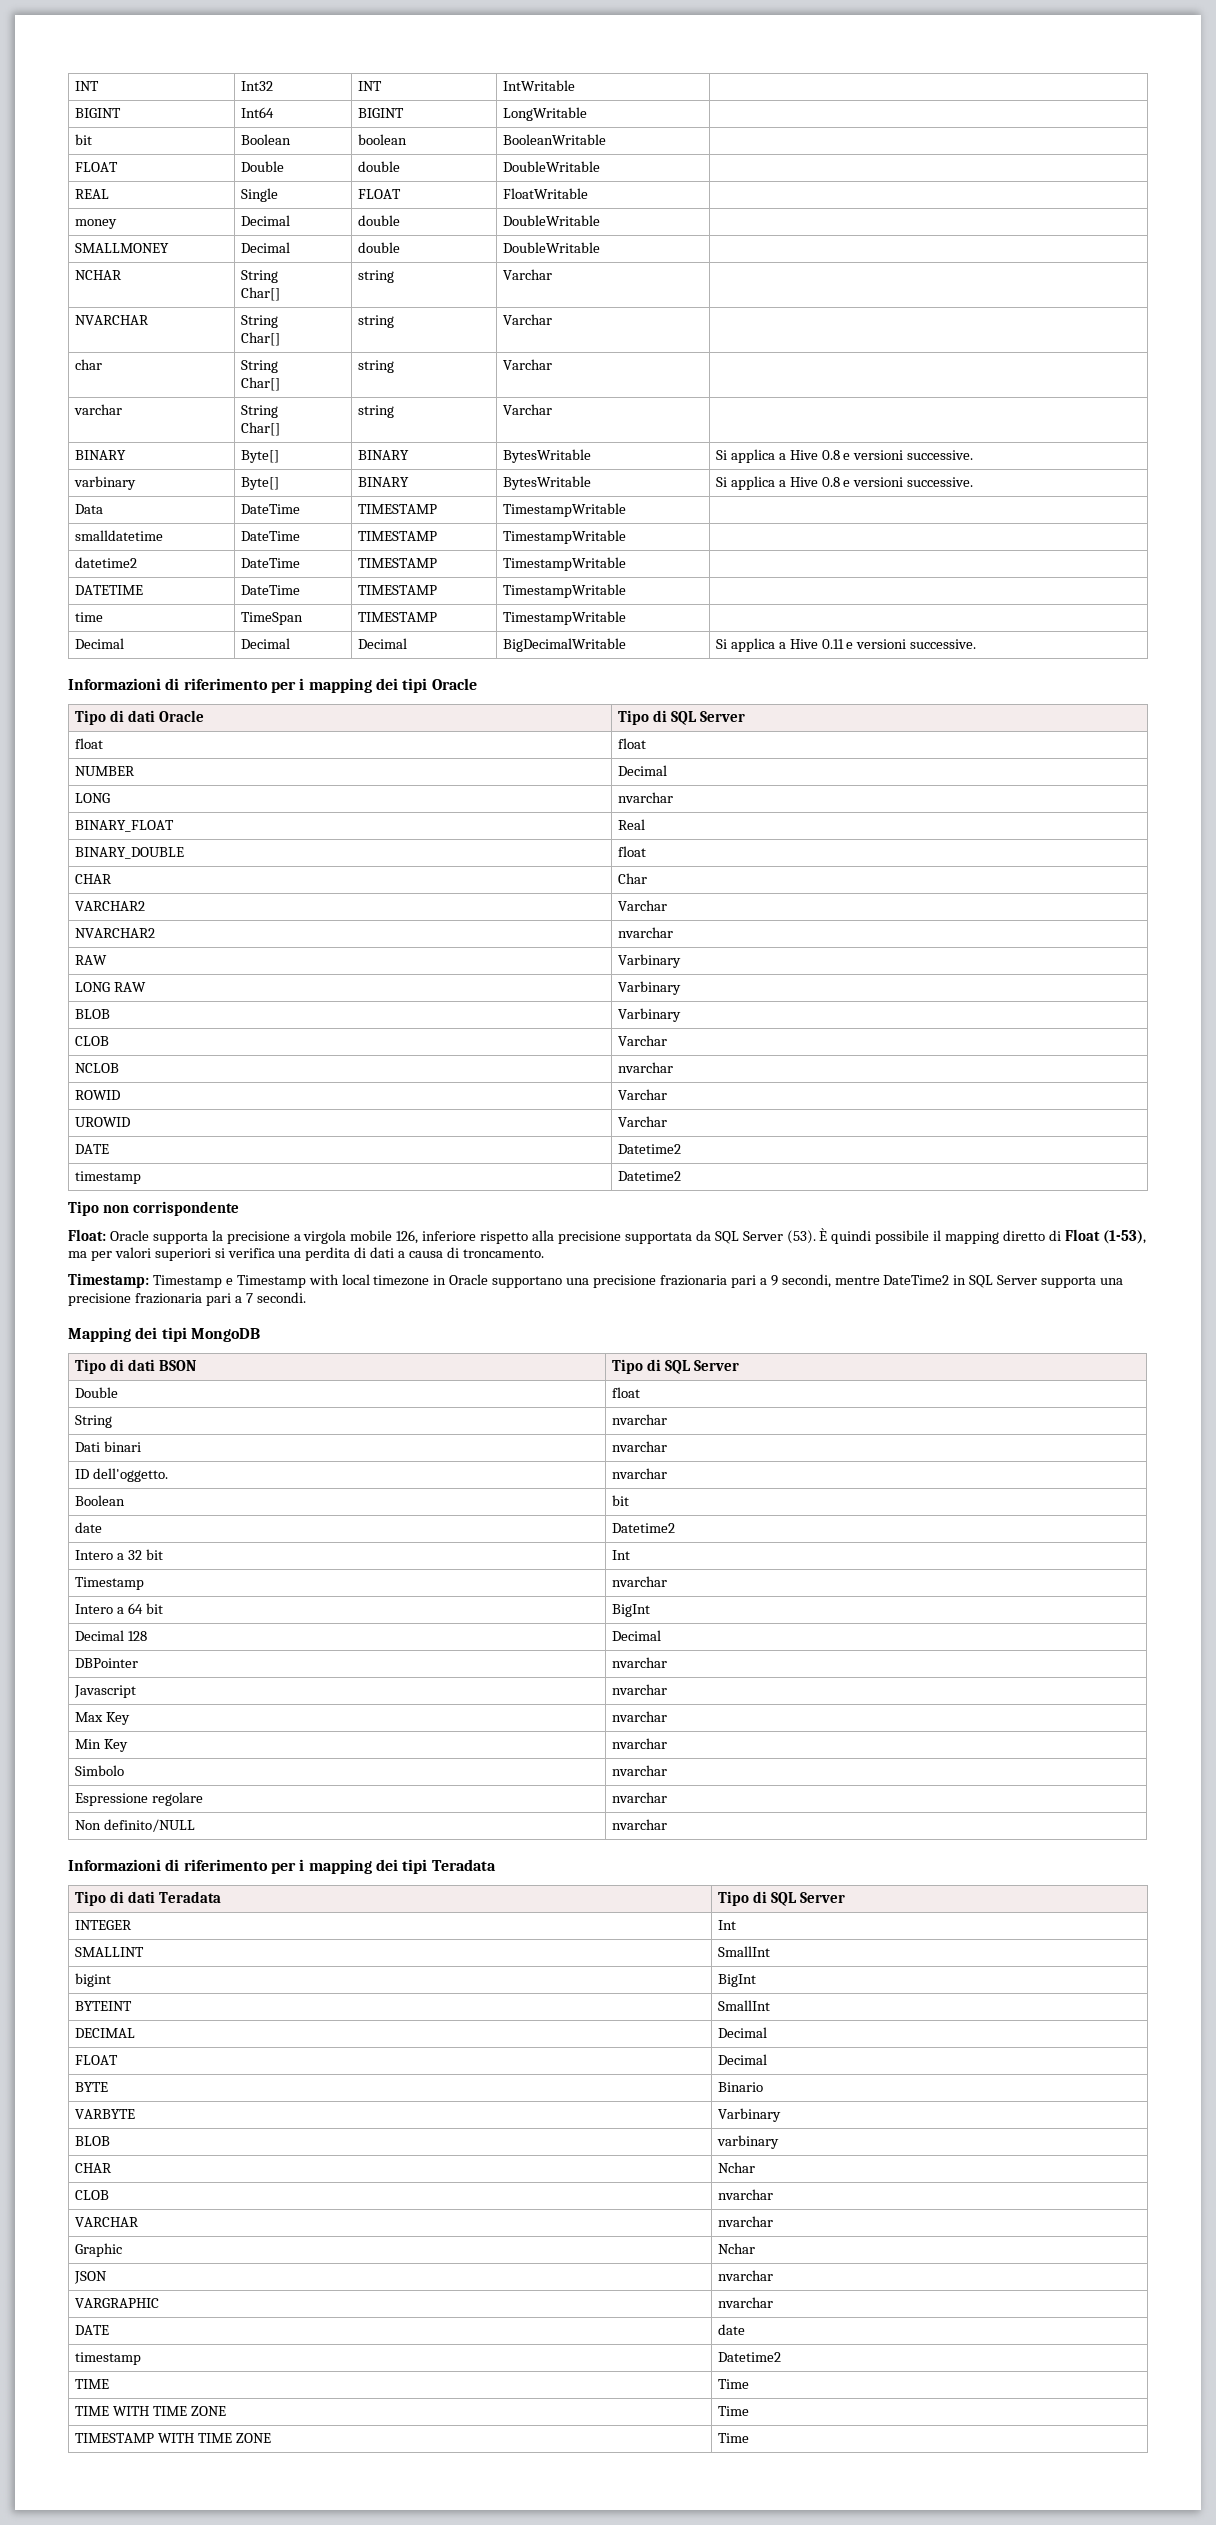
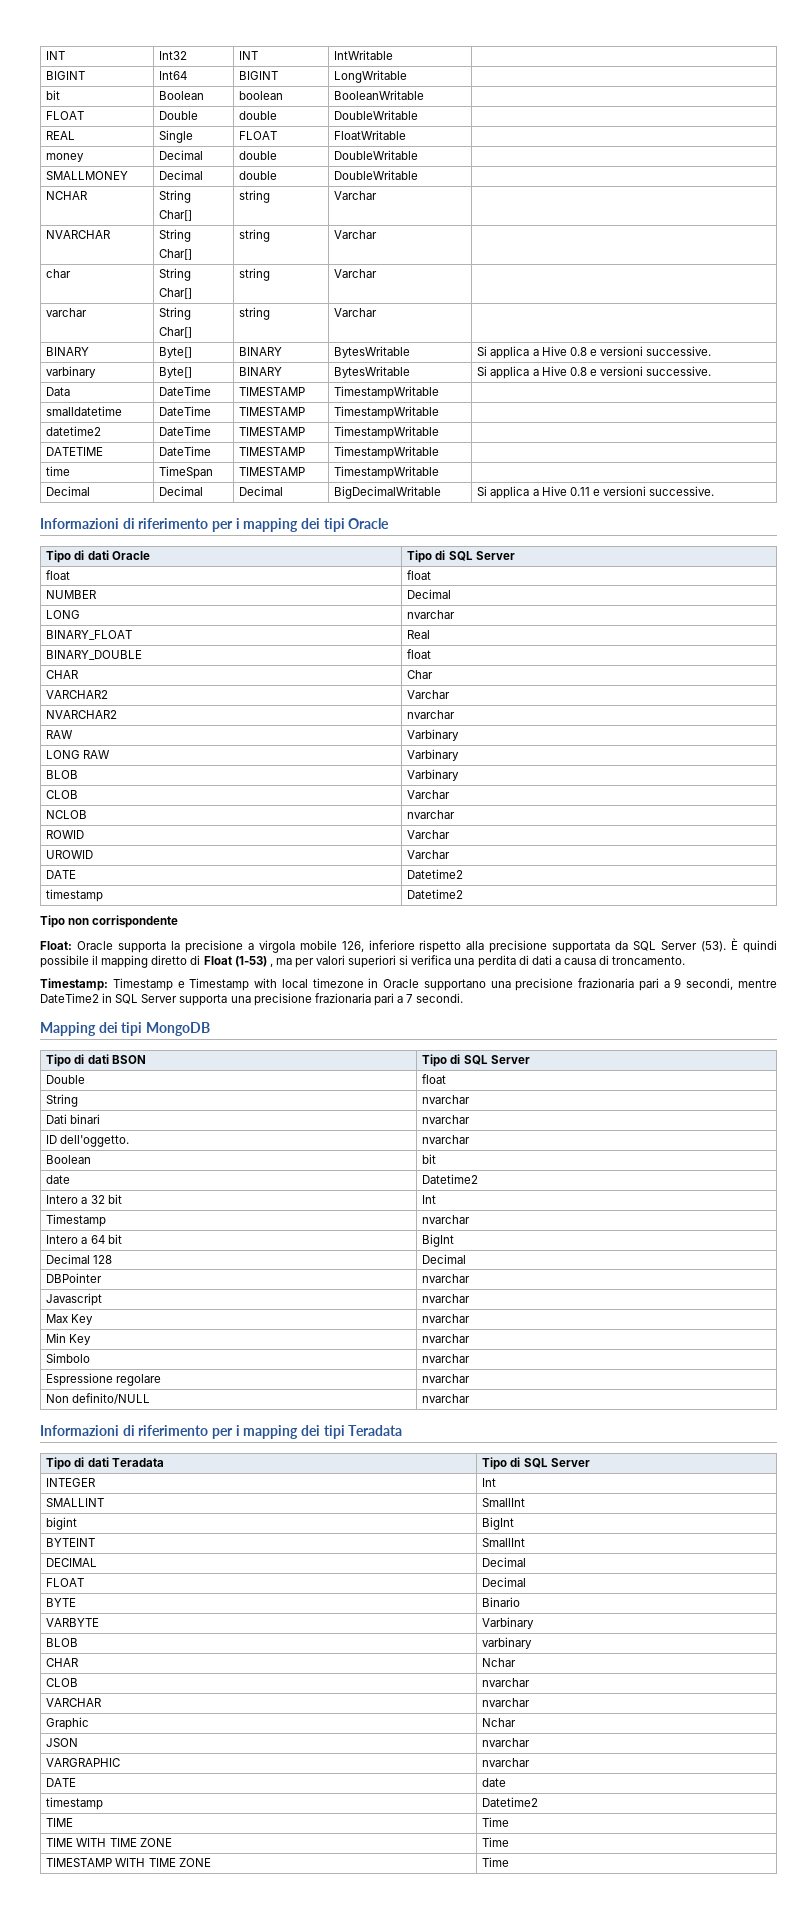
- È quindi possibile il mapping diretto di Float (1-53), ma per valori superiori si verifica una perdita di dati a causa di troncamento.
+ È quindi possibile il mapping diretto di Float (1-53) , ma per valori superiori si verifica una perdita di dati a causa di troncamento.

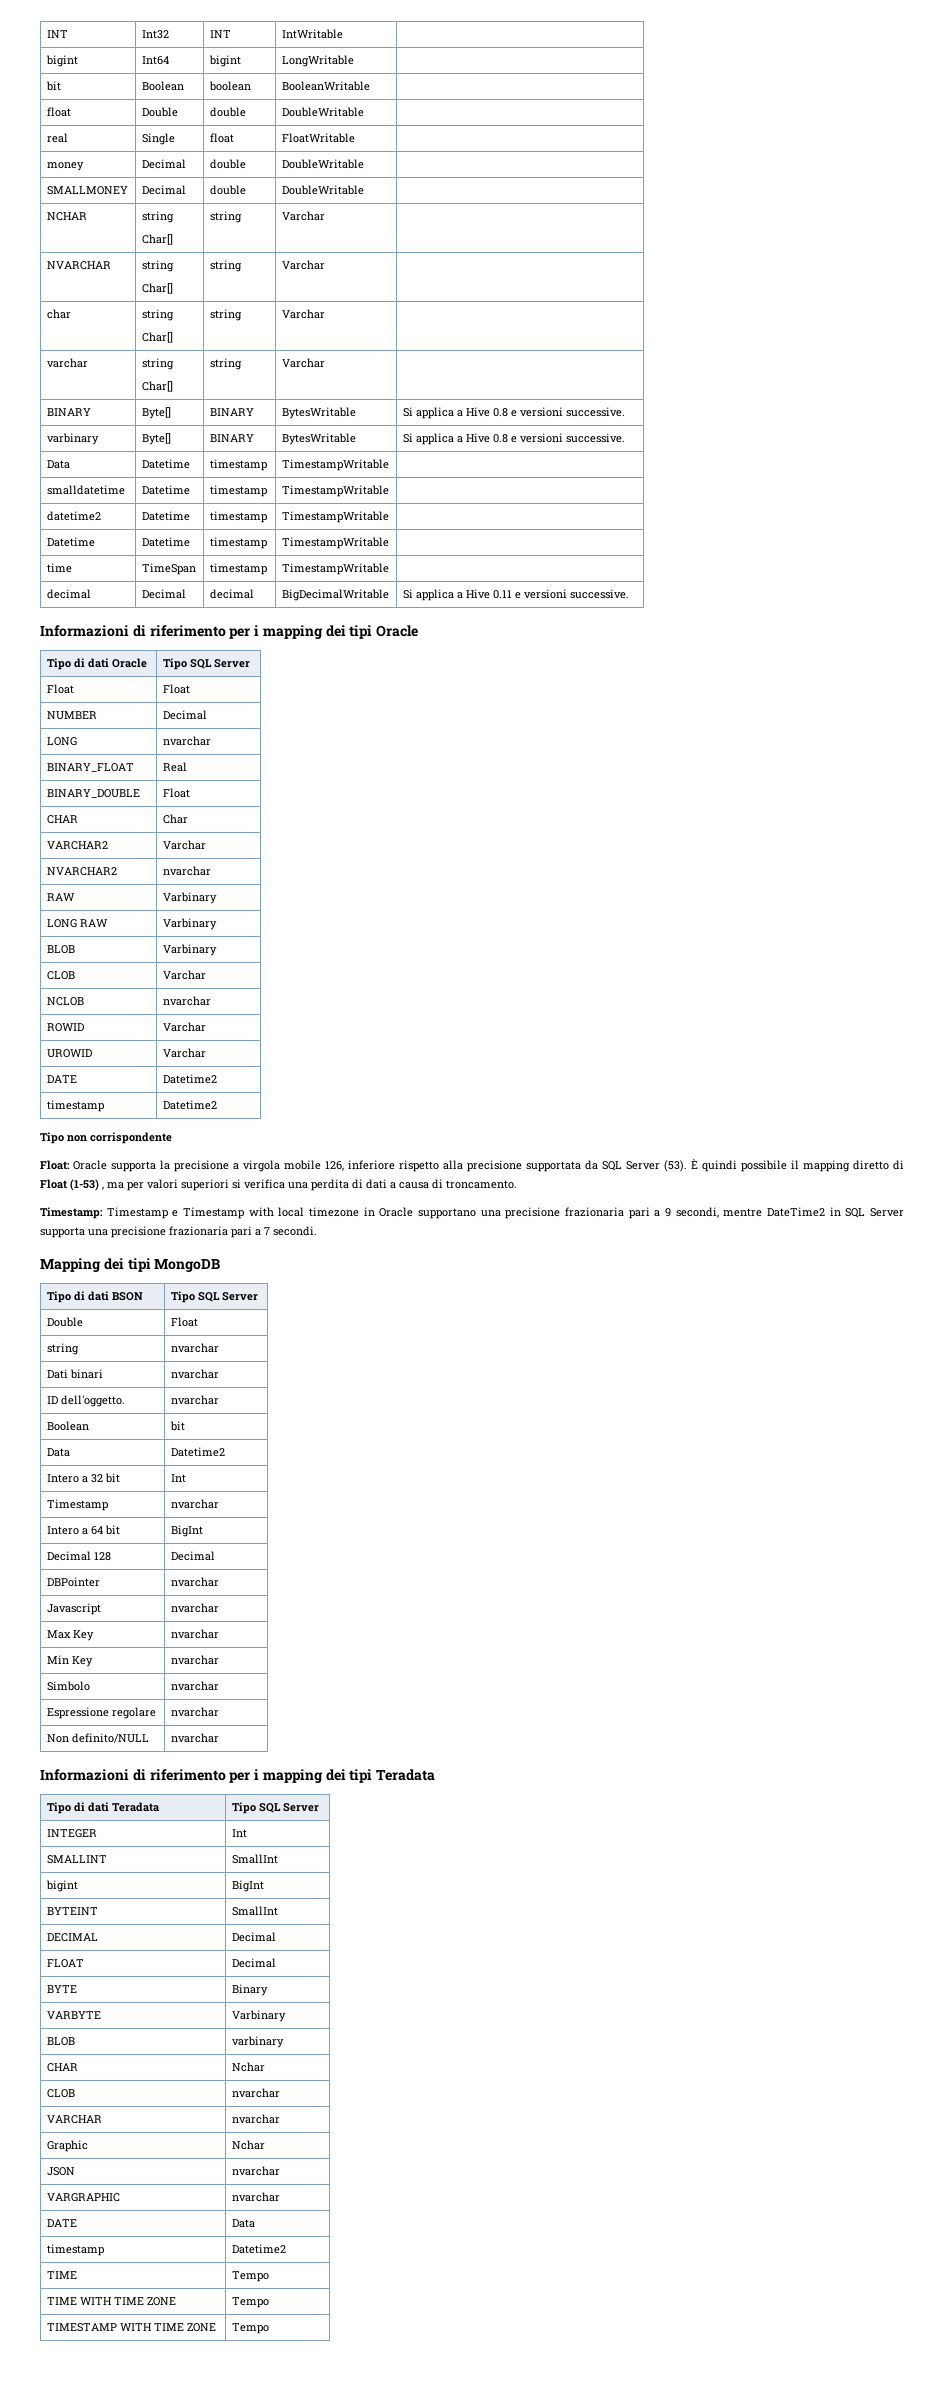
- BIGINT | Int64 | BIGINT | LongWritable |
+ bigint | Int64 | bigint | LongWritable |
- FLOAT | Double | double | DoubleWritable |
+ float | Double | double | DoubleWritable |
- REAL | Single | FLOAT | FloatWritable |
+ real | Single | float | FloatWritable |
- NCHAR | String
+ NCHAR | string
- NVARCHAR | String
+ NVARCHAR | string
- char | String
+ char | string
- varchar | String
+ varchar | string
- Data | DateTime | TIMESTAMP | TimestampWritable |
+ Data | Datetime | timestamp | TimestampWritable |
- smalldatetime | DateTime | TIMESTAMP | TimestampWritable |
+ smalldatetime | Datetime | timestamp | TimestampWritable |
- datetime2 | DateTime | TIMESTAMP | TimestampWritable |
- DATETIME | DateTime | TIMESTAMP | TimestampWritable |
+ datetime2 | Datetime | timestamp | TimestampWritable |
+ Datetime | Datetime | timestamp | TimestampWritable |
- time | TimeSpan | TIMESTAMP | TimestampWritable |
- Decimal | Decimal | Decimal | BigDecimalWritable | Si applica a Hive 0.11 e versioni successive.
+ time | TimeSpan | timestamp | TimestampWritable |
+ decimal | Decimal | decimal | BigDecimalWritable | Si applica a Hive 0.11 e versioni successive.
- Tipo di dati Oracle | Tipo di SQL Server
- float | float
+ Tipo di dati Oracle | Tipo SQL Server
+ Float | Float
- BINARY_DOUBLE | float
+ BINARY_DOUBLE | Float
- Tipo di dati BSON | Tipo di SQL Server
+ Tipo di dati BSON | Tipo SQL Server
- Double | float
- String | nvarchar
+ Double | Float
+ string | nvarchar
- date | Datetime2
+ Data | Datetime2
- Tipo di dati Teradata | Tipo di SQL Server
+ Tipo di dati Teradata | Tipo SQL Server
- BYTE | Binario
+ BYTE | Binary
- DATE | date
+ DATE | Data
- TIME | Time
+ TIME | Tempo
- TIME WITH TIME ZONE | Time
+ TIME WITH TIME ZONE | Tempo
- TIMESTAMP WITH TIME ZONE | Time
+ TIMESTAMP WITH TIME ZONE | Tempo

